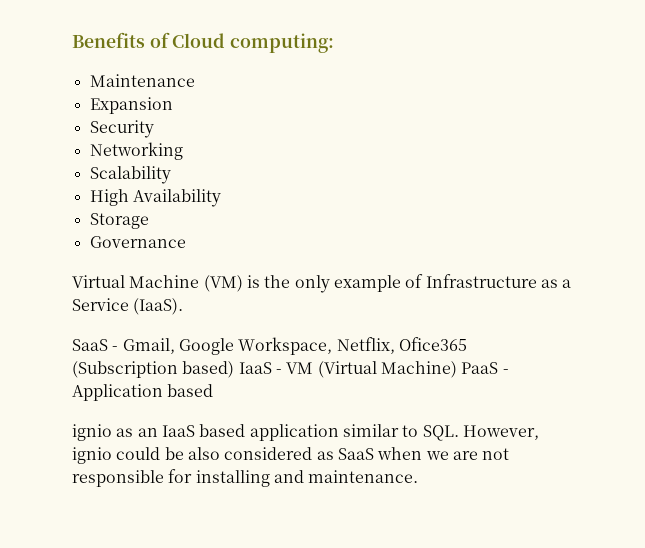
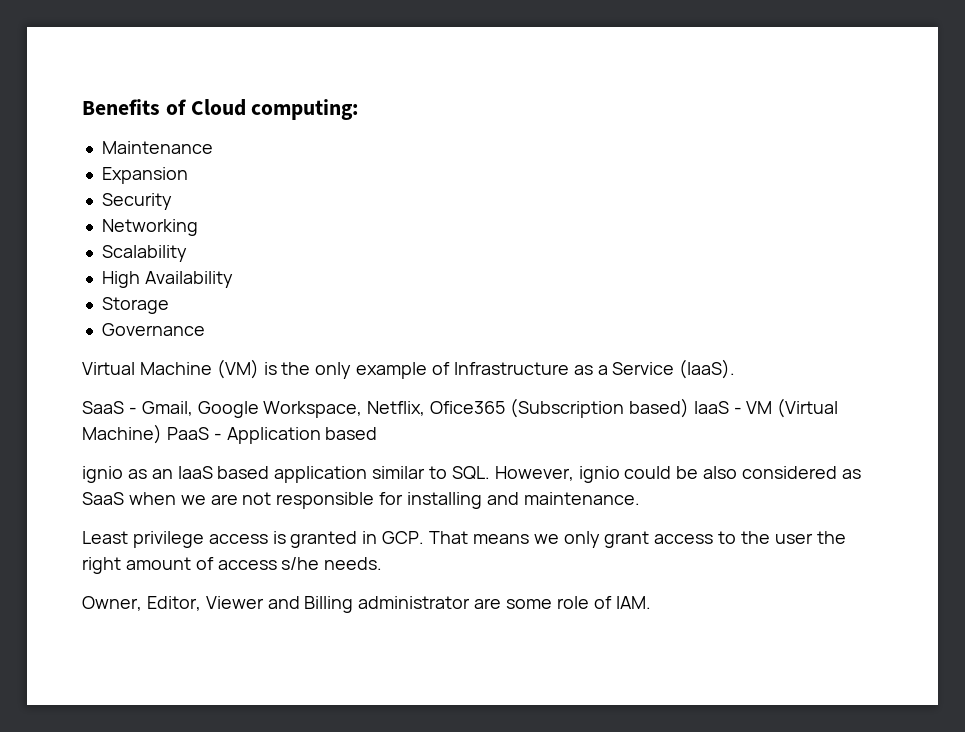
+ Least privilege access is granted in GCP. That means we only grant access to the user the right amount of access s/he needs.
+ Owner, Editor, Viewer and Billing administrator are some role of IAM.

